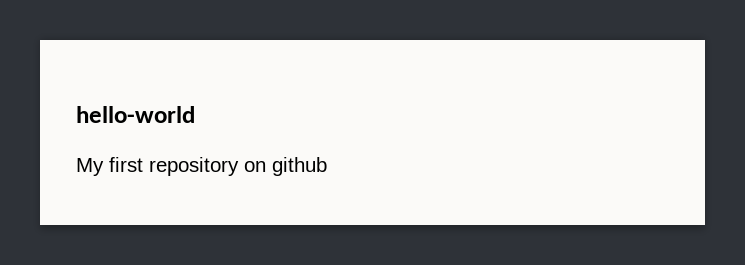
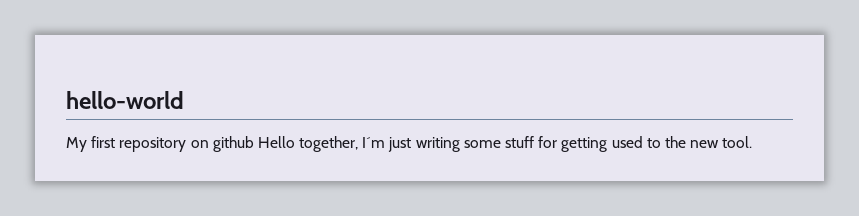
- My first repository on github
+ My first repository on github Hello together, I´m just writing some stuff for getting used to the new tool.

